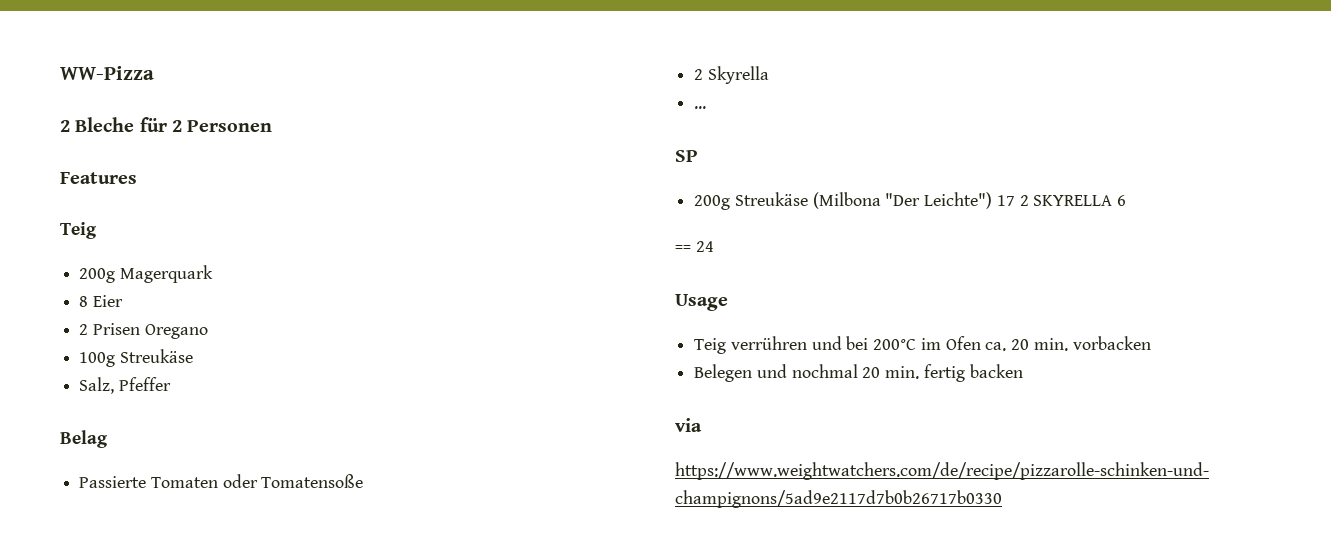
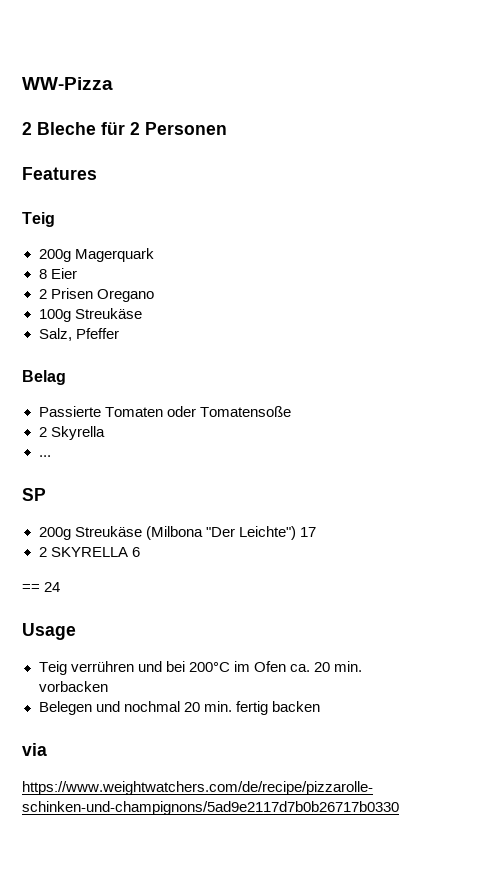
- 200g Streukäse (Milbona "Der Leichte") 17 2 SKYRELLA 6
+ 200g Streukäse (Milbona "Der Leichte") 17
+ 2 SKYRELLA 6

